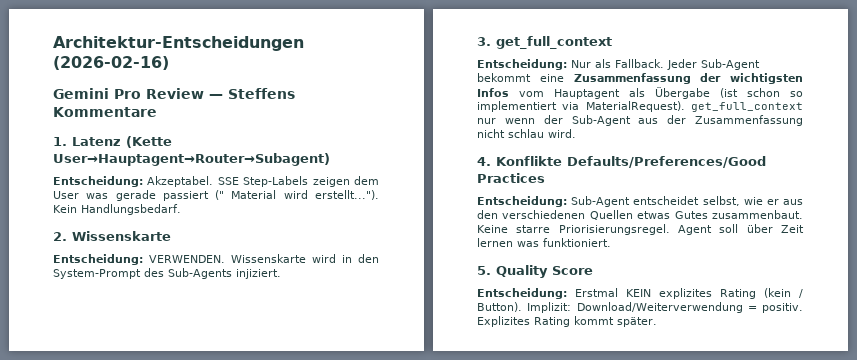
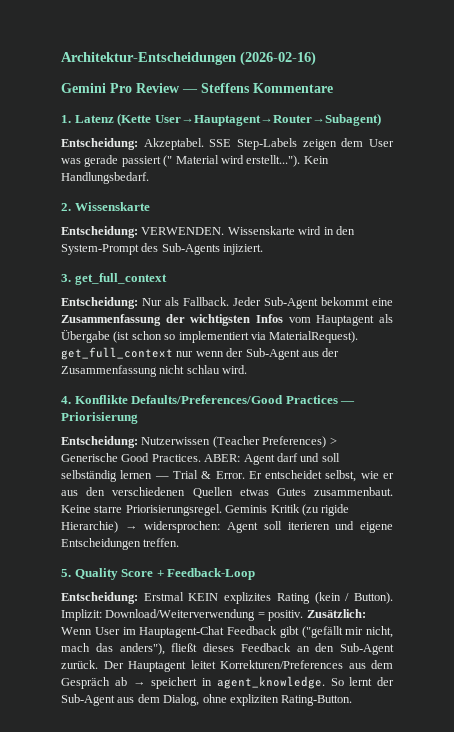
- 4. Konflikte Defaults/Preferences/Good Practices
- Entscheidung: Sub-Agent entscheidet selbst, wie er aus den verschiedenen Quellen etwas Gutes zusammenbaut.
+ 4. Konflikte Defaults/Preferences/Good Practices — Priorisierung
+ Entscheidung: Nutzerwissen (Teacher Preferences) > Generische Good Practices. ABER: Agent darf und soll selbständig lernen — Trial & Error. Er entscheidet selbst, wie er aus den verschiedenen Quellen etwas Gutes zusammenbaut.
- Agent soll über Zeit lernen was funktioniert.
+ Geminis Kritik (zu rigide Hierarchie) → widersprochen: Agent soll iterieren und eigene Entscheidungen treffen.
- 5. Quality Score
+ 5. Quality Score + Feedback-Loop
- Explizites Rating kommt später.
+ Zusätzlich: Wenn User im Hauptagent-Chat Feedback gibt ("gefällt mir nicht, mach das anders"), fließt dieses Feedback an den Sub-Agent zurück. Der Hauptagent leitet Korrekturen/Preferences aus dem Gespräch ab → speichert in agent_knowledge. So lernt der Sub-Agent aus dem Dialog, ohne expliziten Rating-Button.

